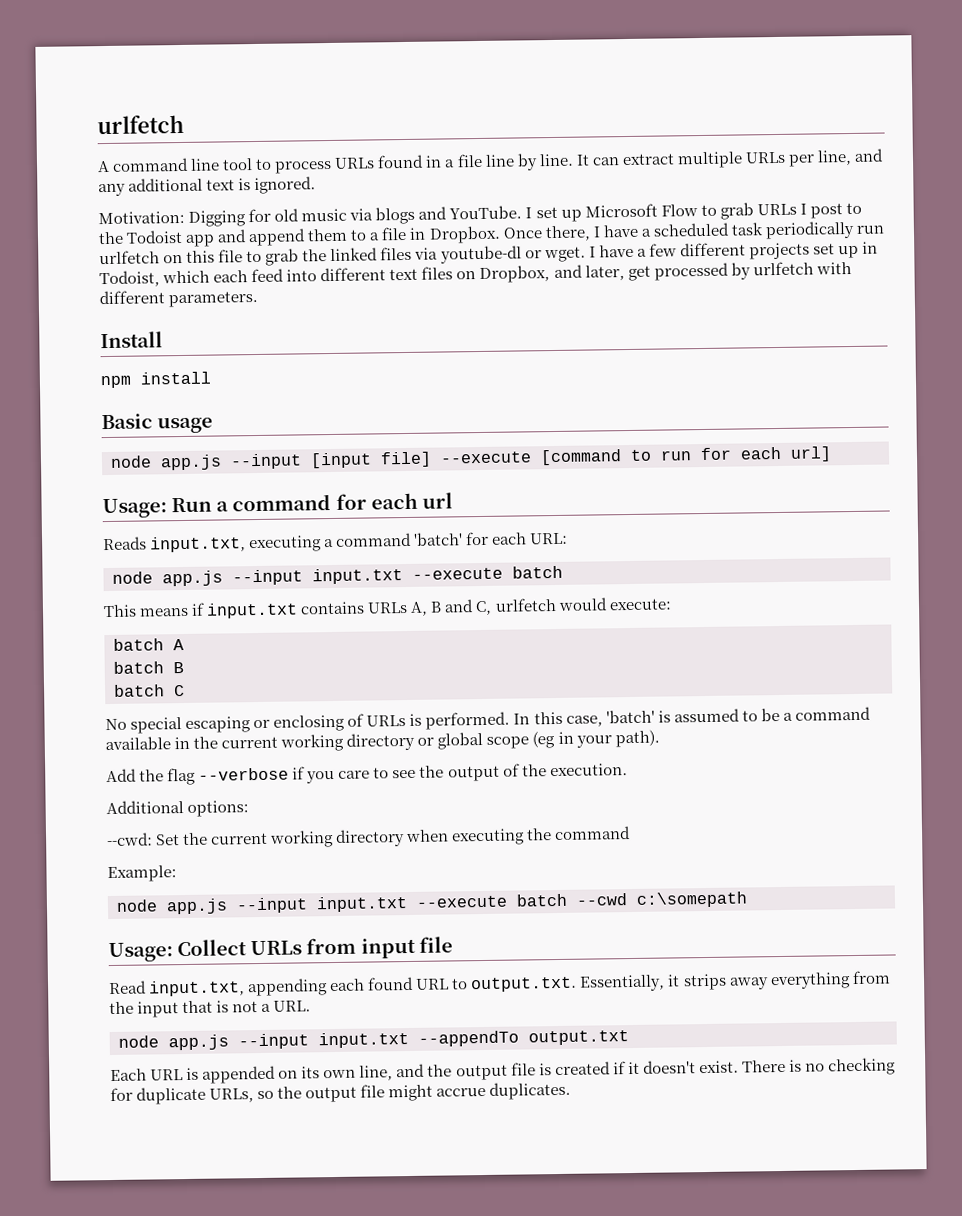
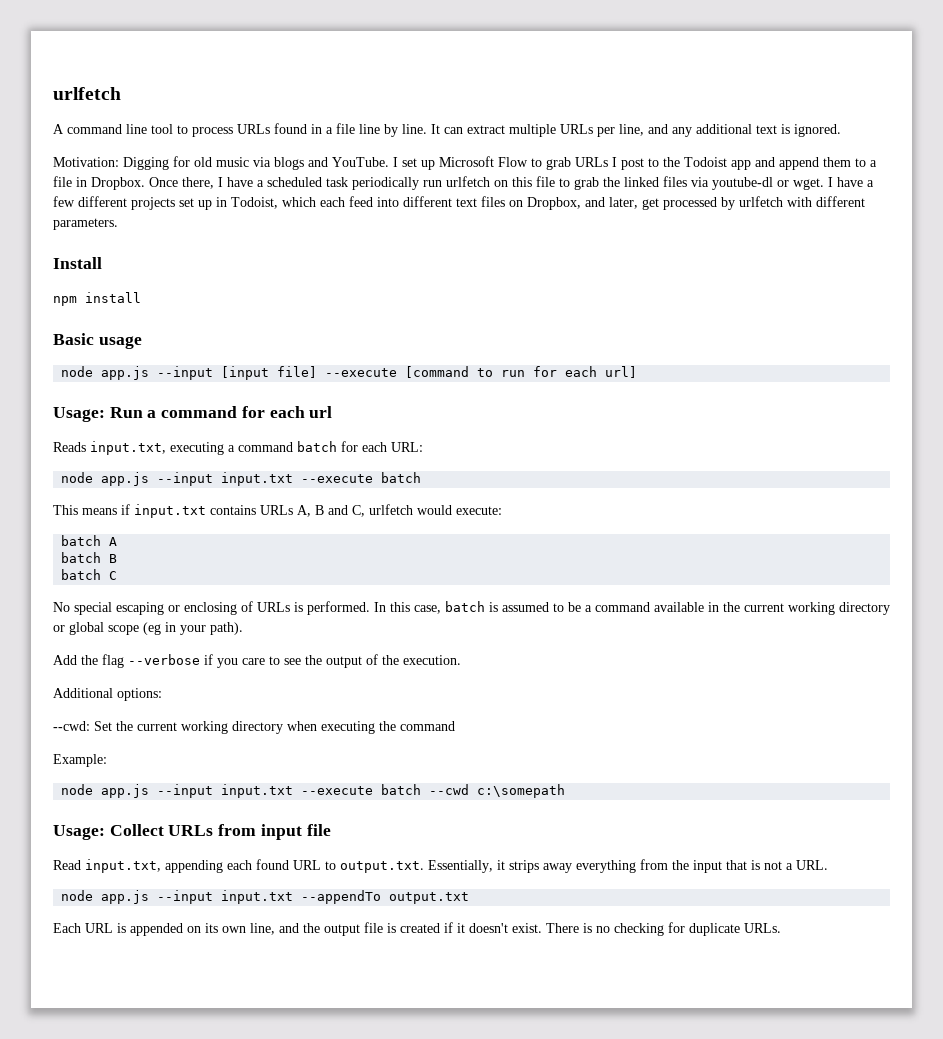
- Reads input.txt, executing a command 'batch' for each URL:
+ Reads input.txt, executing a command batch for each URL:
- In this case, 'batch' is assumed to be a command available in the current working directory or global scope (eg in your path).
+ In this case, batch is assumed to be a command available in the current working directory or global scope (eg in your path).
- There is no checking for duplicate URLs, so the output file might accrue duplicates.
+ There is no checking for duplicate URLs.

